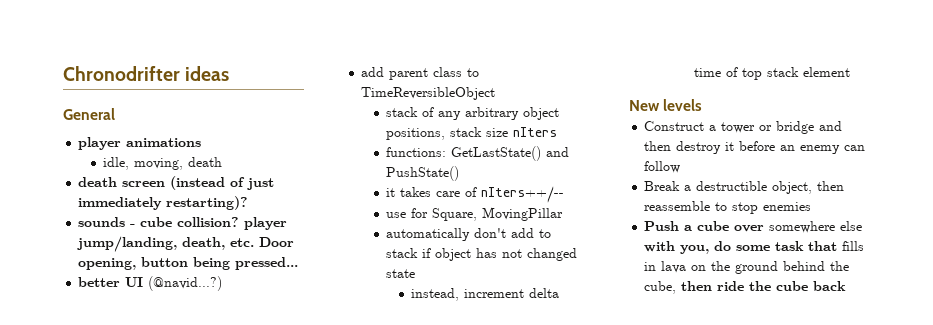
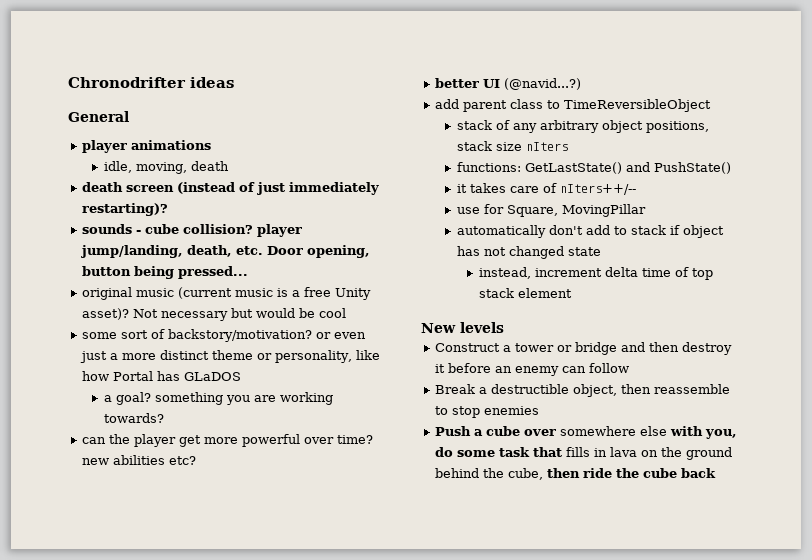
+ original music (current music is a free Unity asset)? Not necessary but would be cool
+ some sort of backstory/motivation? or even just a more distinct theme or personality, like how Portal has GLaDOS
+ a goal? something you are working towards?
+ can the player get more powerful over time? new abilities etc?

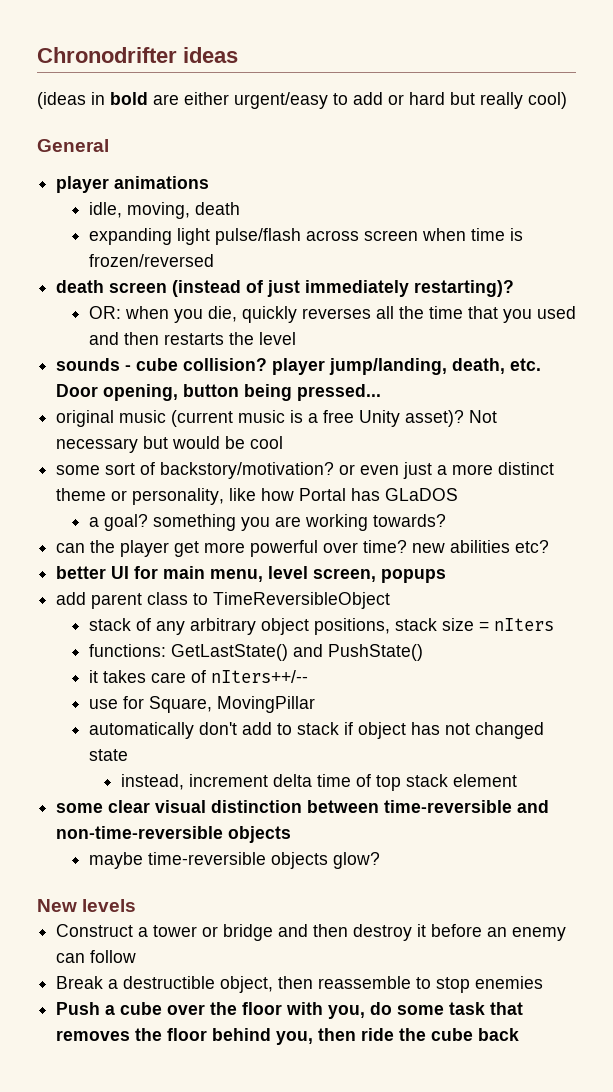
+ (ideas in bold are either urgent/easy to add or hard but really cool)
+ expanding light pulse/flash across screen when time is frozen/reversed
+ OR: when you die, quickly reverses all the time that you used and then restarts the level
- better UI (@navid...?)
+ better UI for main menu, level screen, popups
- stack of any arbitrary object positions, stack size nIters
+ stack of any arbitrary object positions, stack size = nIters
+ some clear visual distinction between time-reversible and non-time-reversible objects
+ maybe time-reversible objects glow?
- Push a cube over somewhere else with you, do some task that fills in lava on the ground behind the cube, then ride the cube back
+ Push a cube over the floor with you, do some task that removes the floor behind you, then ride the cube back

